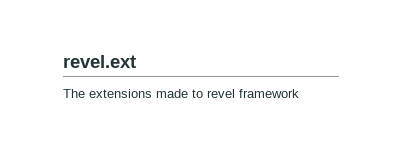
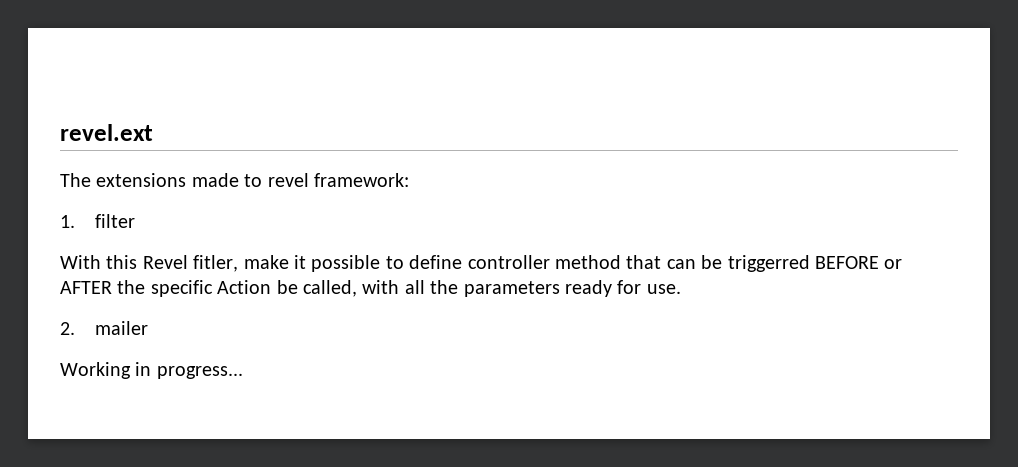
- The extensions made to revel framework
+ The extensions made to revel framework:
+ 1. filter
+ With this Revel fitler, make it possible to define controller method that can be triggerred BEFORE or AFTER the specific Action be called, with all the parameters ready for use.
+ 2. mailer
+ Working in progress...

